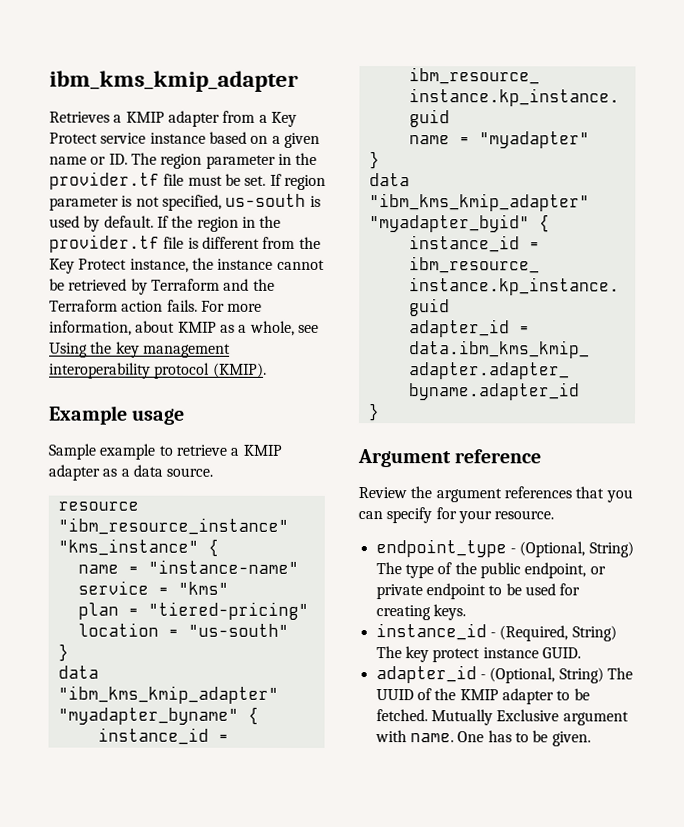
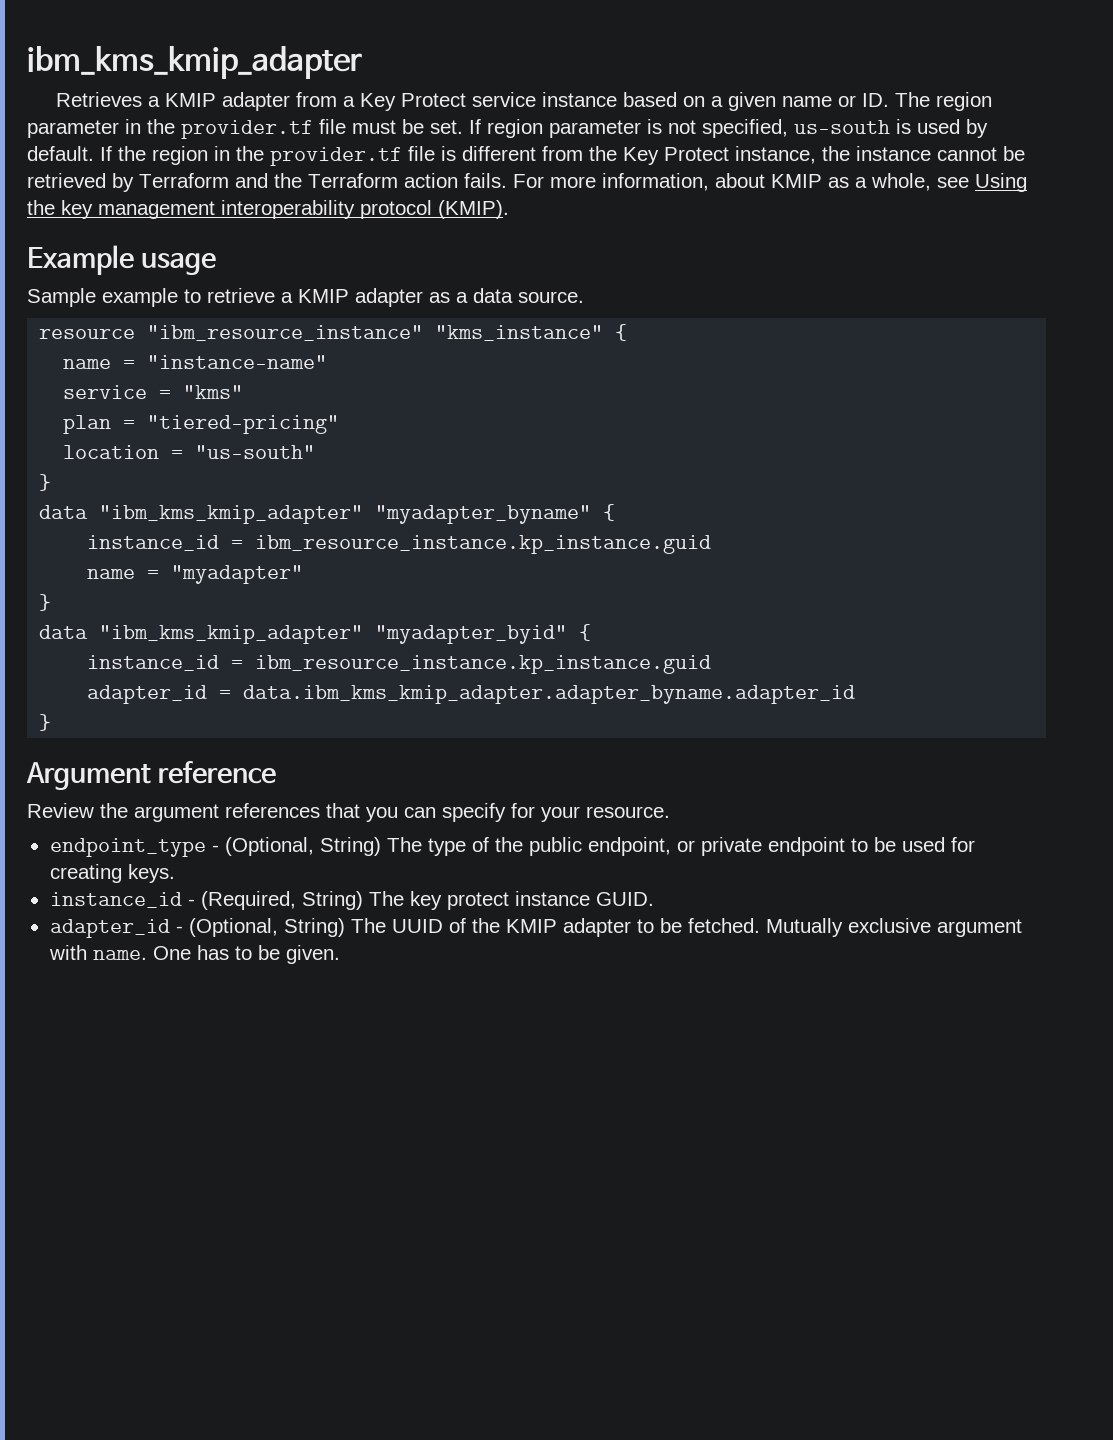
- Mutually Exclusive argument with name.
+ Mutually exclusive argument with name.

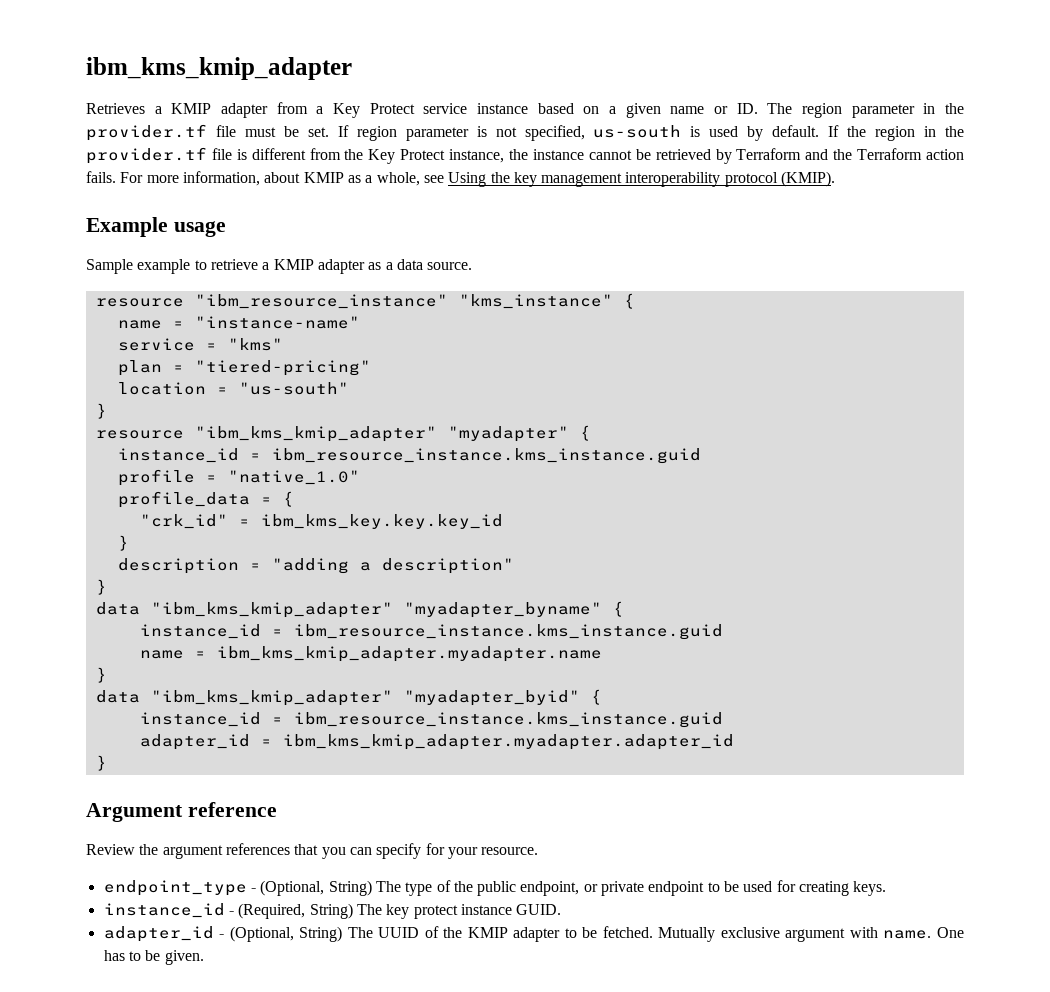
+ resource "ibm_kms_kmip_adapter" "myadapter" {
+ instance_id = ibm_resource_instance.kms_instance.guid
+ profile = "native_1.0"
+ profile_data = {
+ "crk_id" = ibm_kms_key.key.key_id
+ }
+ description = "adding a description"
+ }
  data "ibm_kms_kmip_adapter" "myadapter_byname" {
- instance_id = ibm_resource_instance.kp_instance.guid
- name = "myadapter"
+ instance_id = ibm_resource_instance.kms_instance.guid
+ name = ibm_kms_kmip_adapter.myadapter.name
  data "ibm_kms_kmip_adapter" "myadapter_byid" {
- instance_id = ibm_resource_instance.kp_instance.guid
+ instance_id = ibm_resource_instance.kms_instance.guid
- adapter_id = data.ibm_kms_kmip_adapter.adapter_byname.adapter_id
+ adapter_id = ibm_kms_kmip_adapter.myadapter.adapter_id

